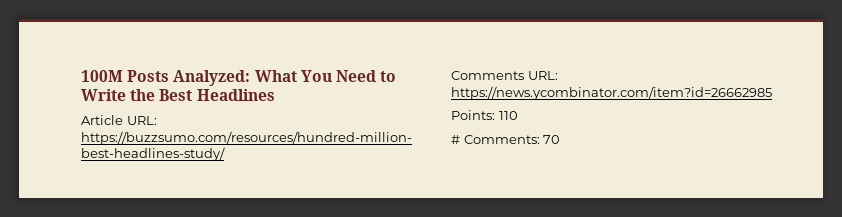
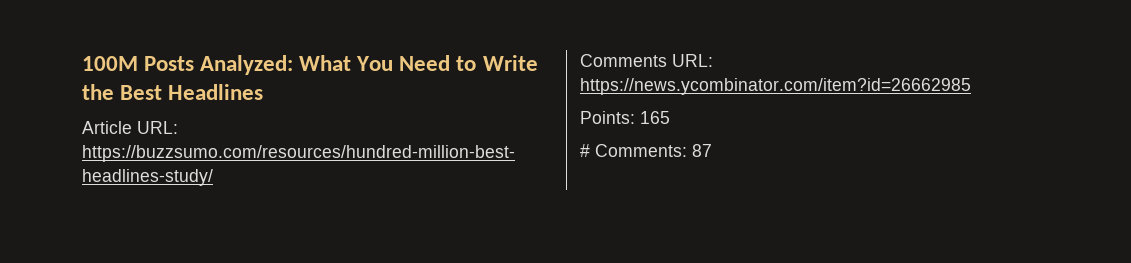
- Points: 110
+ Points: 165
- # Comments: 70
+ # Comments: 87

